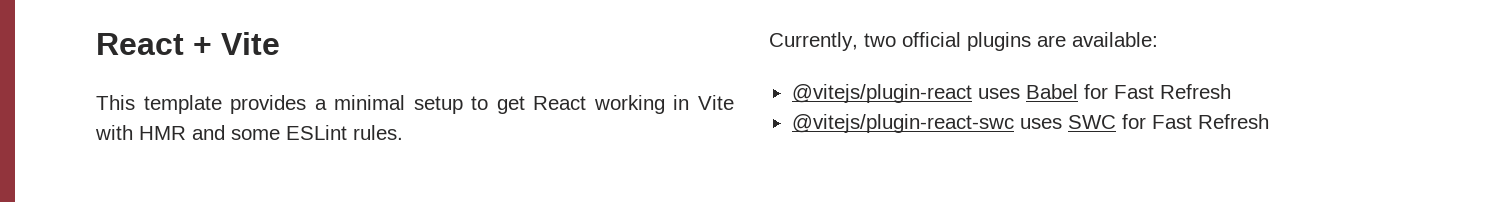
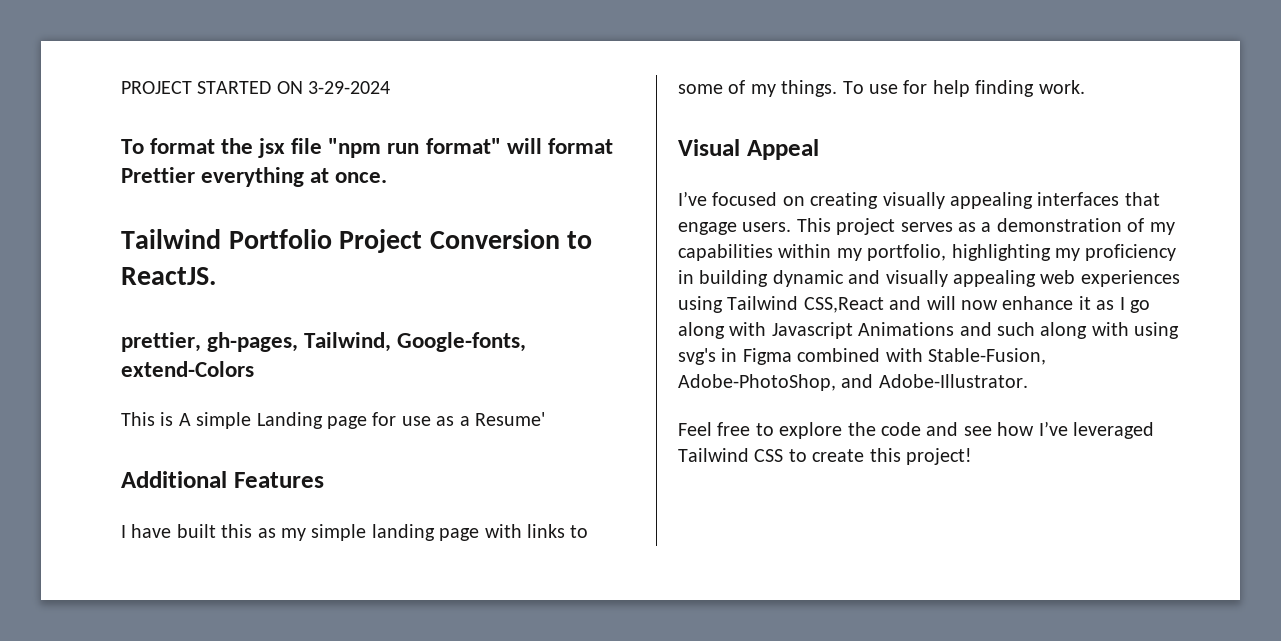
- React + Vite
- This template provides a minimal setup to get React working in Vite with HMR and some ESLint rules.
- Currently, two official plugins are available:
- @vitejs/plugin-react uses Babel for Fast Refresh
- @vitejs/plugin-react-swc uses SWC for Fast Refresh
+ PROJECT STARTED ON 3-29-2024
+ To format the jsx file "npm run format" will format Prettier everything at once.
+ Tailwind Portfolio Project Conversion to ReactJS.
+ prettier, gh-pages, Tailwind, Google-fonts, extend-Colors
+ This is A simple Landing page for use as a Resume'
+ Additional Features
+ I have built this as my simple landing page with links to some of my things. To use for help finding work.
+ Visual Appeal
+ I’ve focused on creating visually appealing interfaces that engage users. This project serves as a demonstration of my capabilities within my portfolio, highlighting my proficiency in building dynamic and visually appealing web experiences using Tailwind CSS,React and will now enhance it as I go along with Javascript Animations and such along with using svg's in Figma combined with Stable-Fusion, Adobe-PhotoShop, and Adobe-Illustrator.
+ Feel free to explore the code and see how I’ve leveraged Tailwind CSS to create this project!

